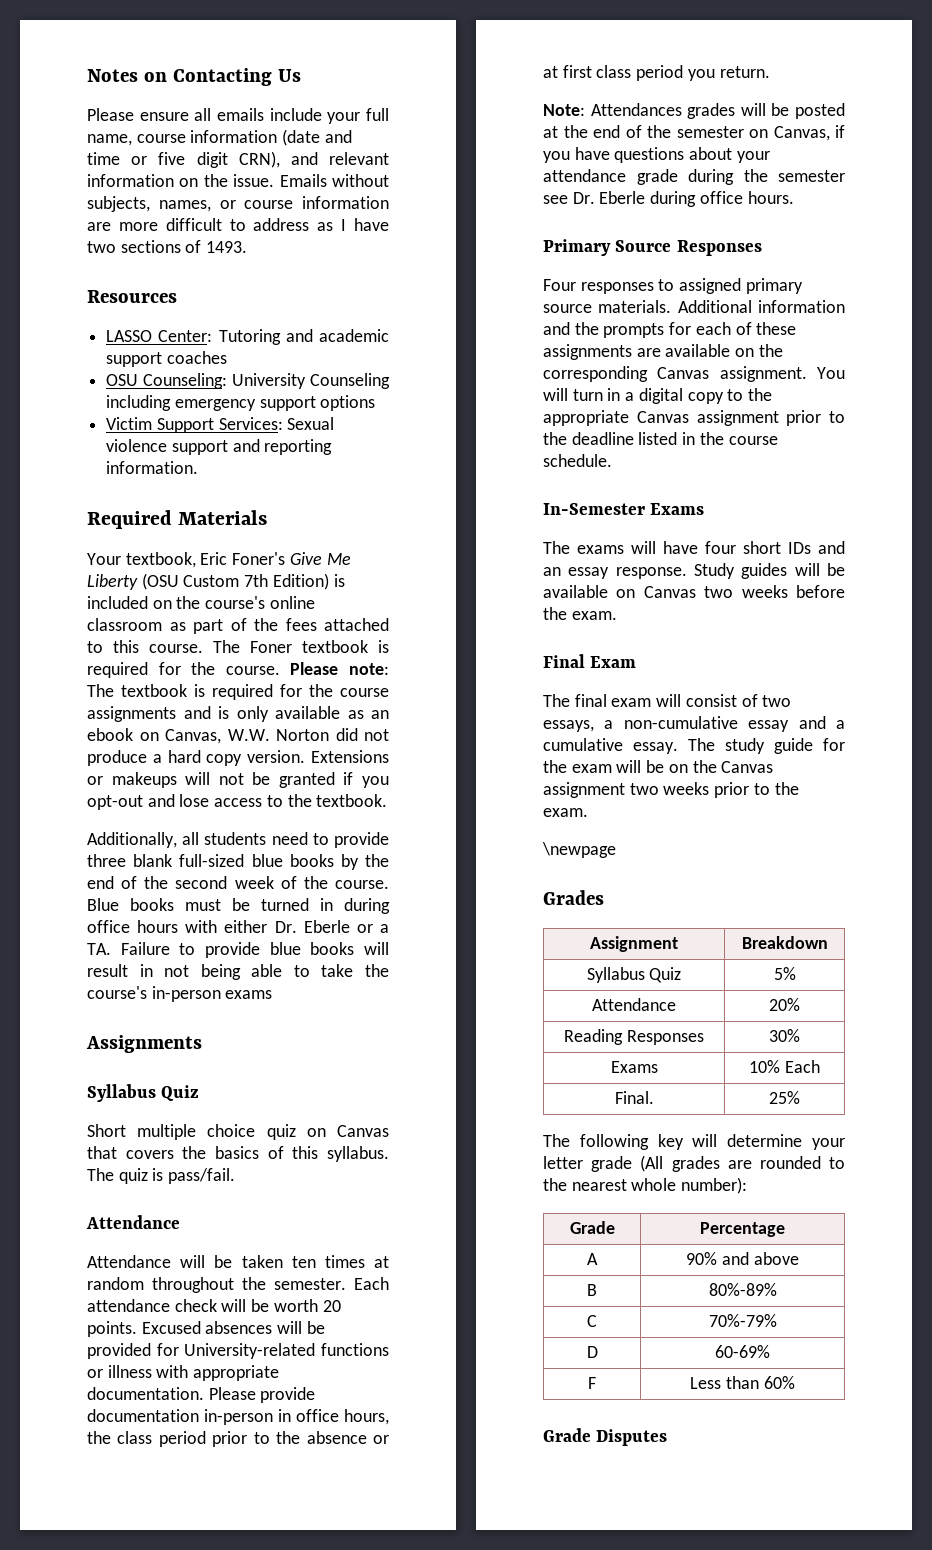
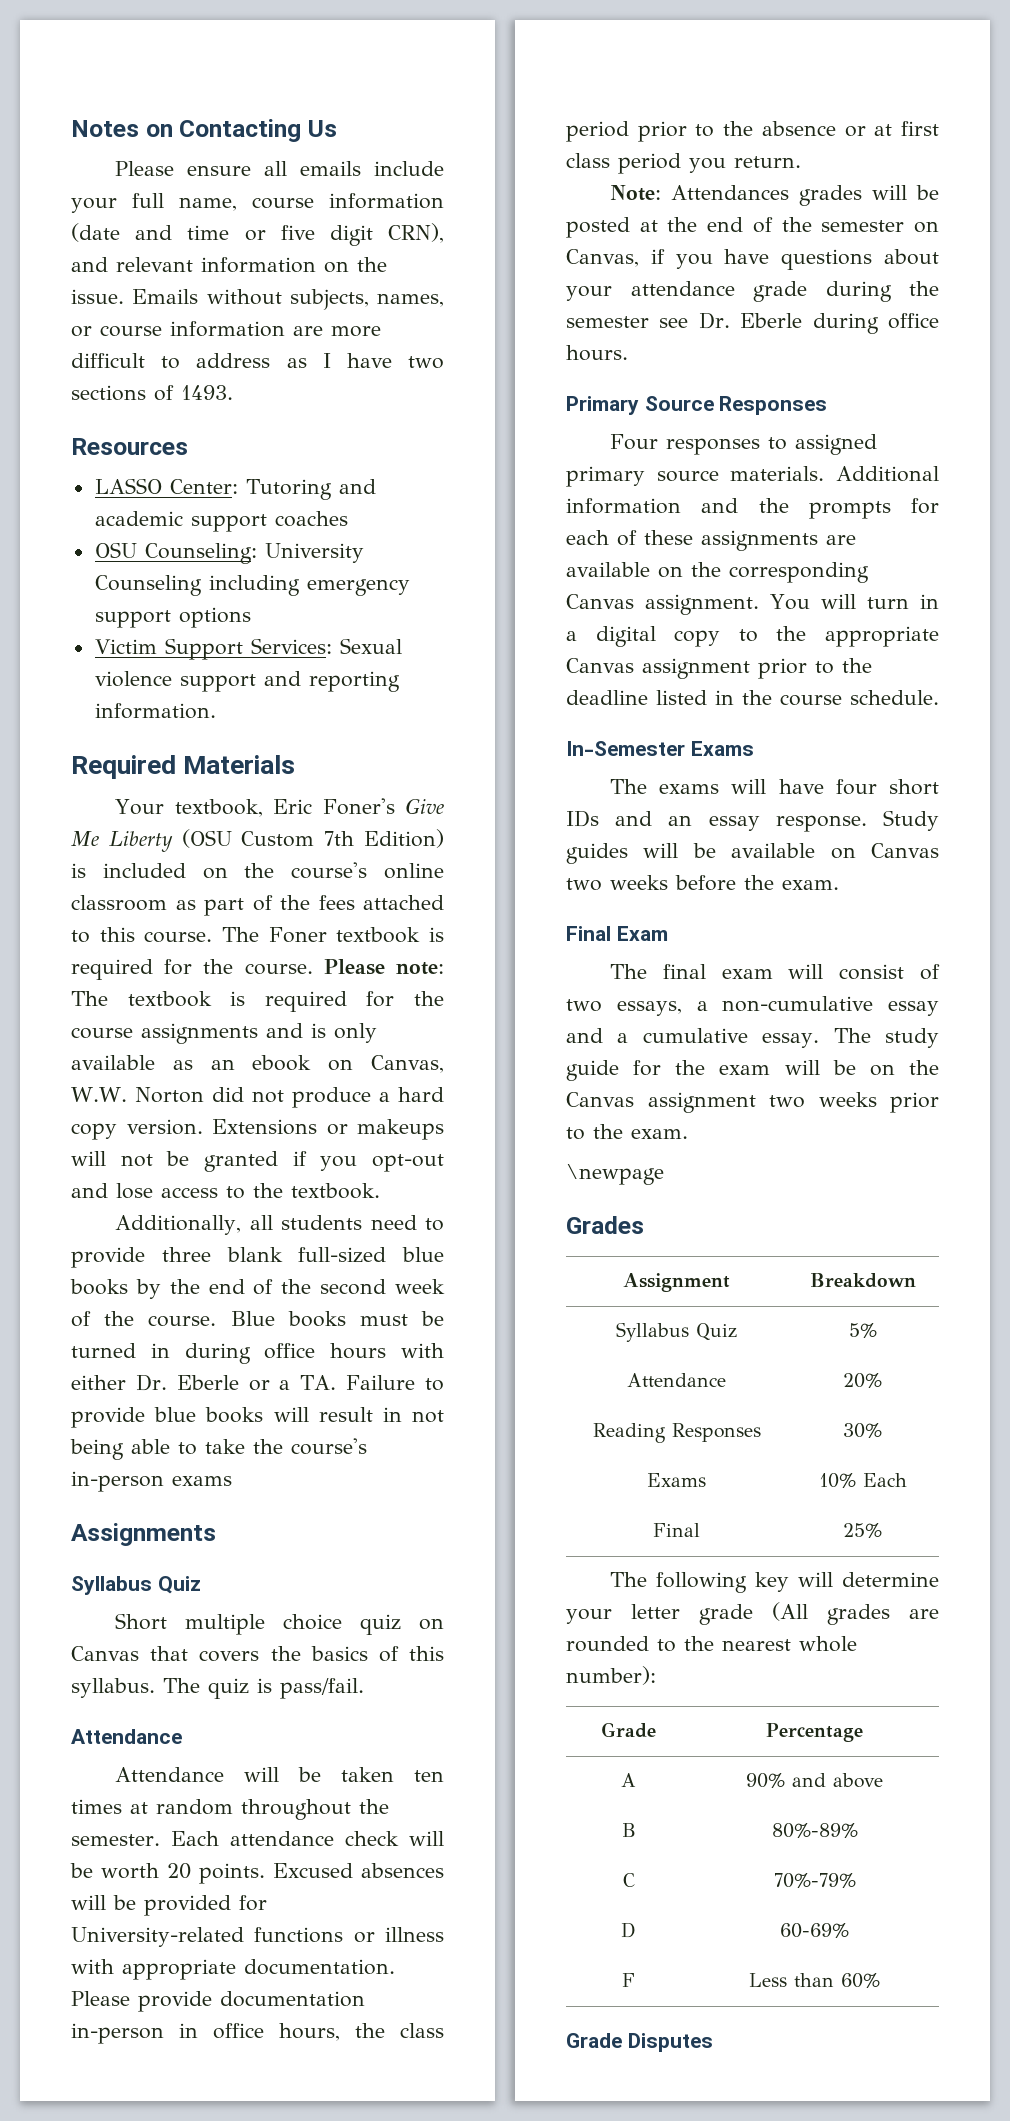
- Final. | 25%
+ Final | 25%

